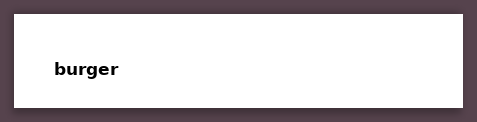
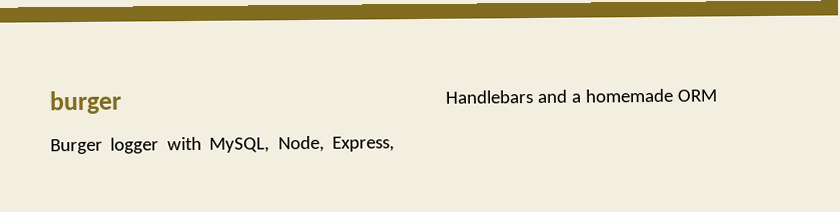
+ Burger logger with MySQL, Node, Express, Handlebars and a homemade ORM

